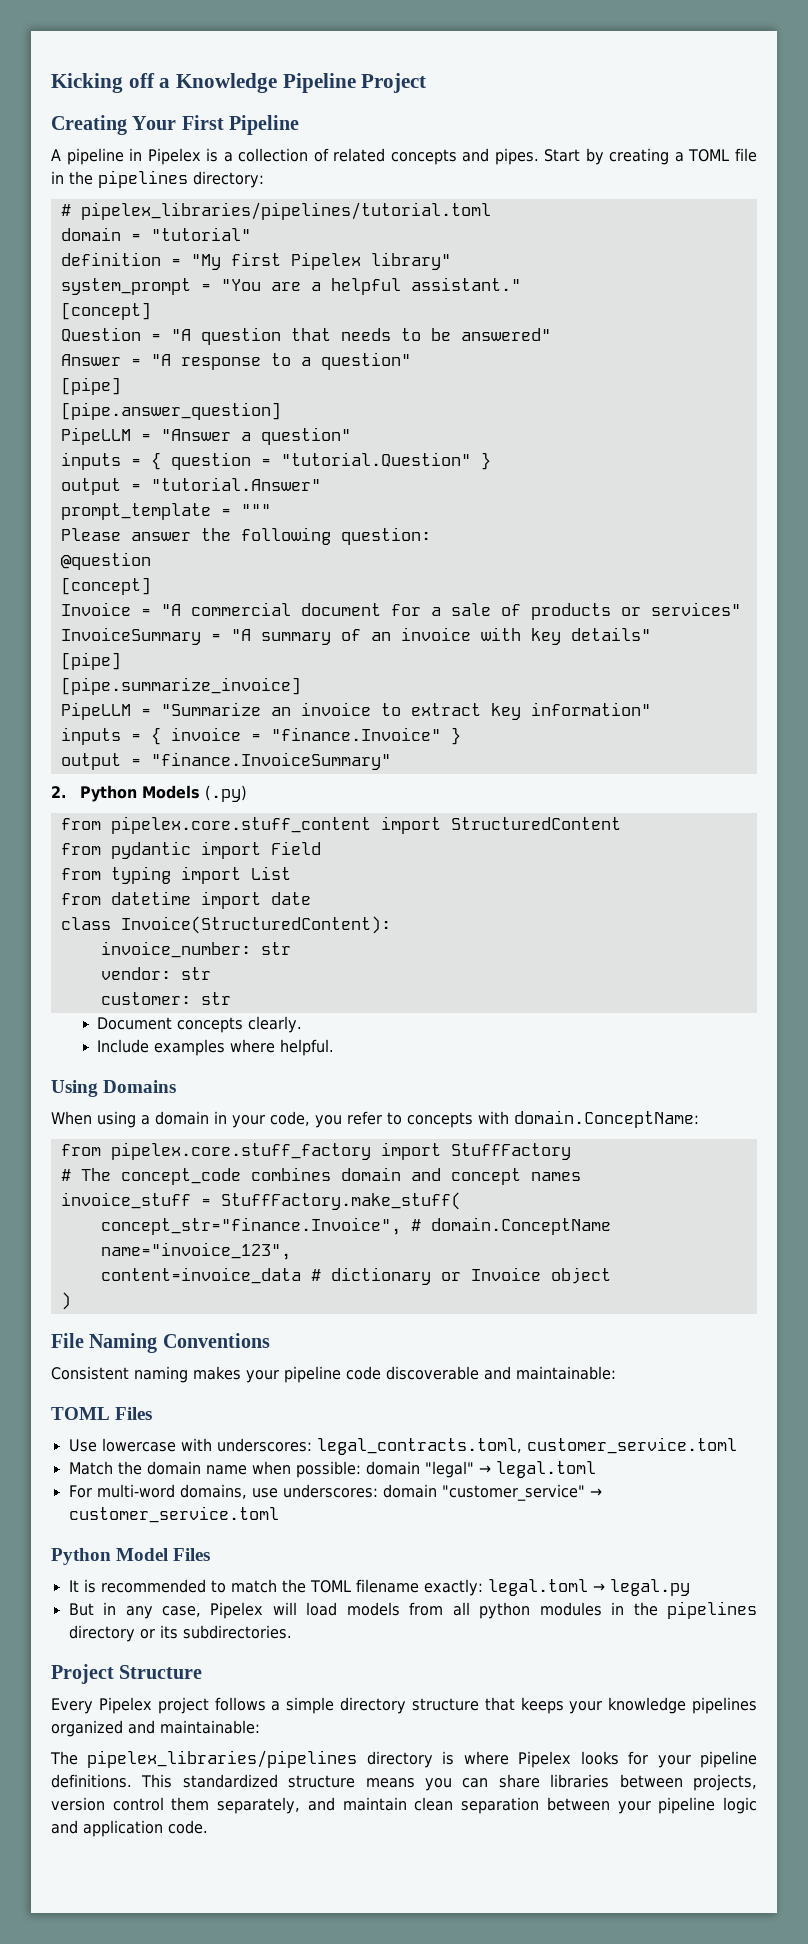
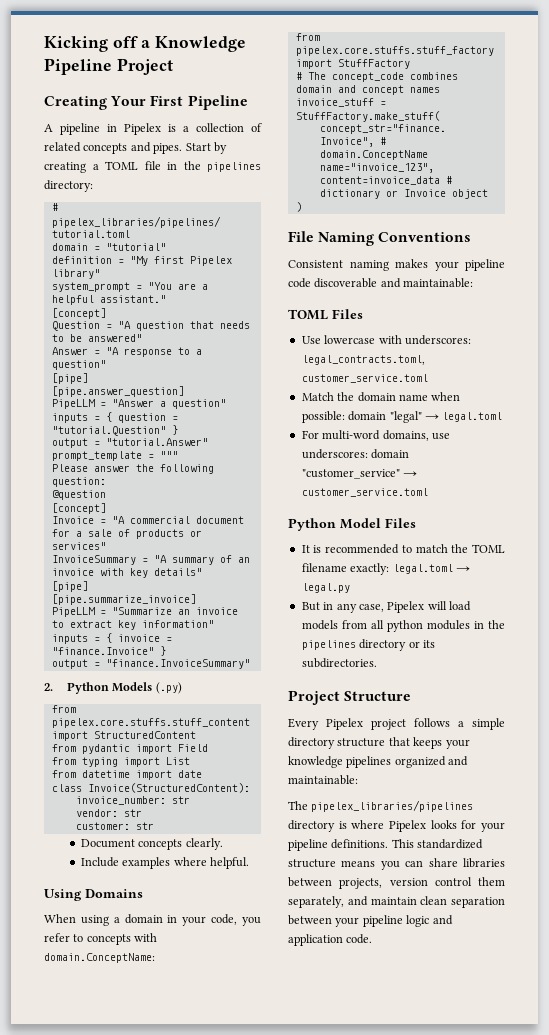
- from pipelex.core.stuff_content import StructuredContent
+ from pipelex.core.stuffs.stuff_content import StructuredContent
- from pipelex.core.stuff_factory import StuffFactory
+ from pipelex.core.stuffs.stuff_factory import StuffFactory

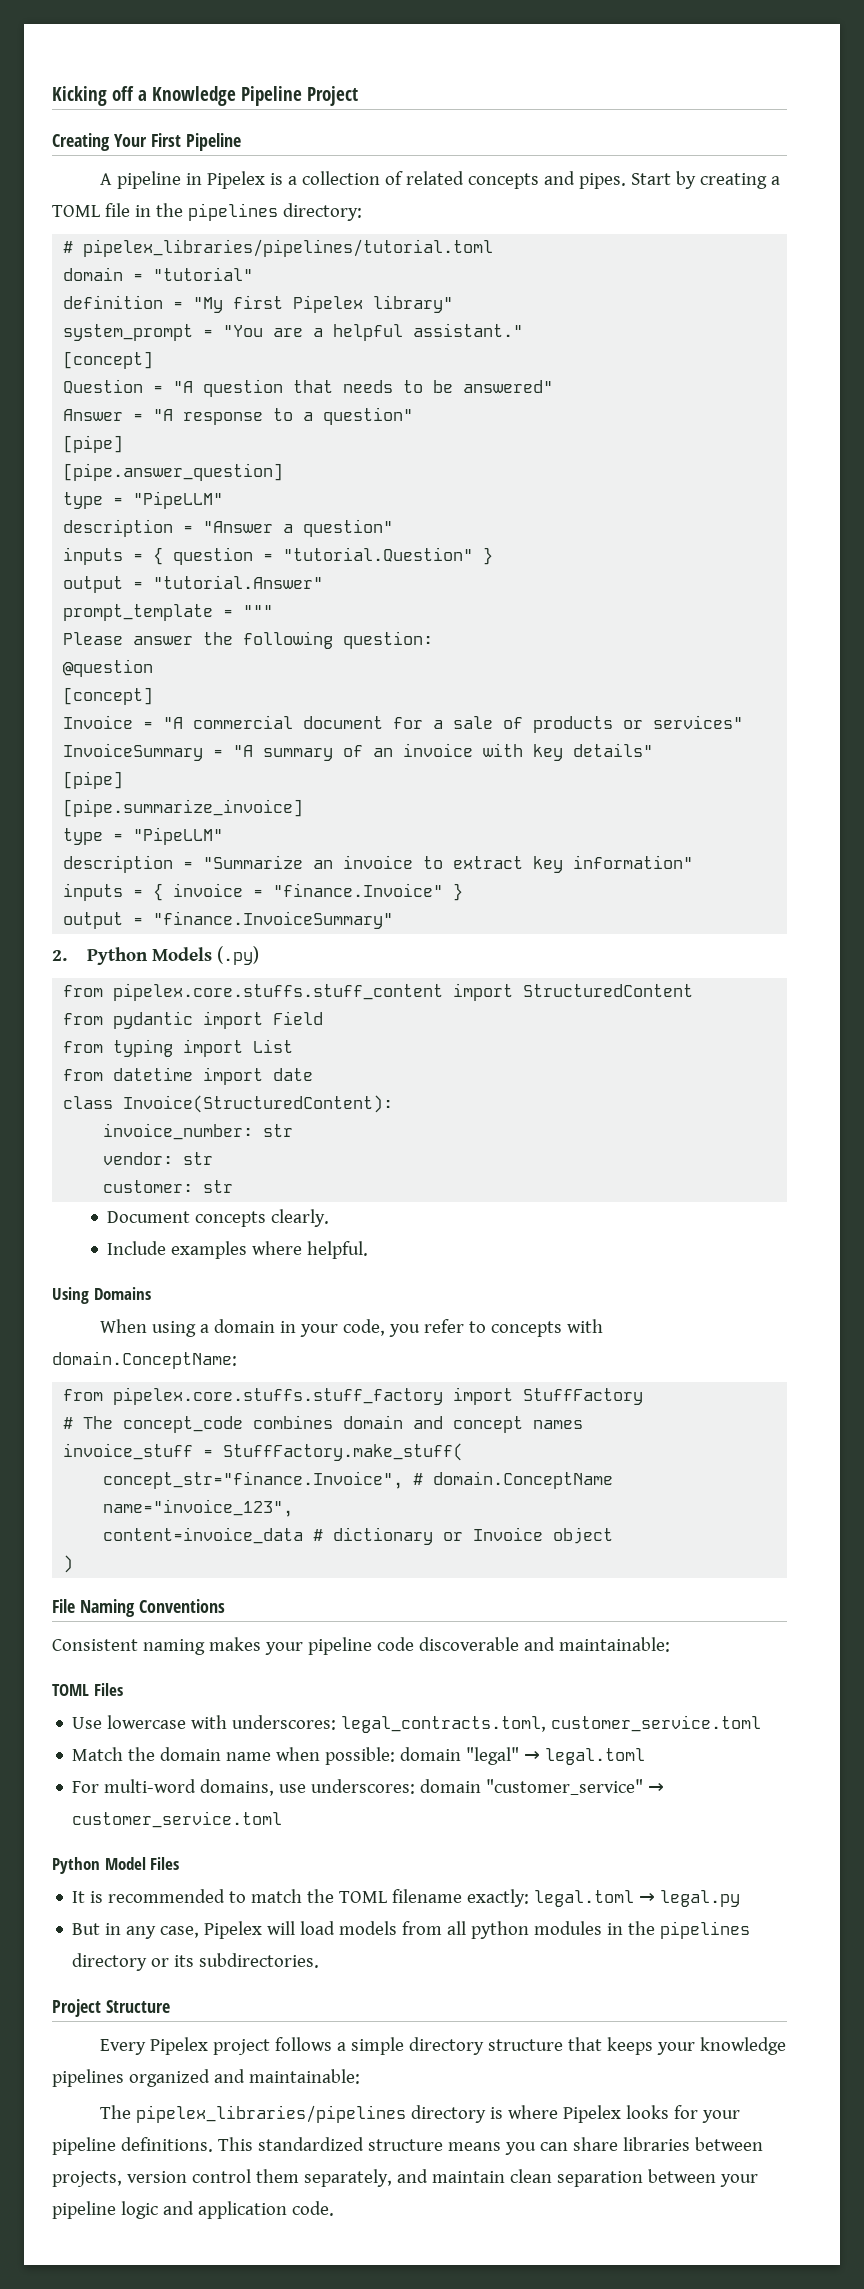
  [pipe.answer_question]
- PipeLLM = "Answer a question"
+ type = "PipeLLM"
+ description = "Answer a question"
  [pipe.summarize_invoice]
- PipeLLM = "Summarize an invoice to extract key information"
+ type = "PipeLLM"
+ description = "Summarize an invoice to extract key information"

